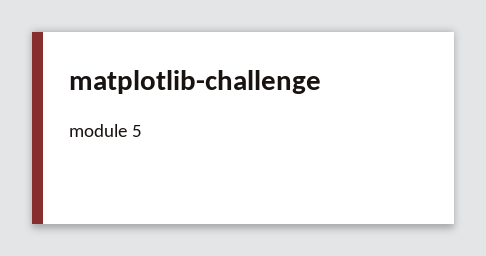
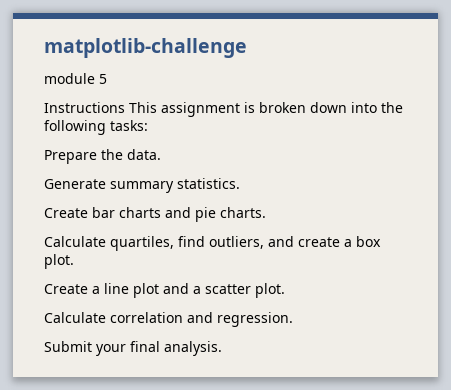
+ Instructions This assignment is broken down into the following tasks:
+ Prepare the data.
+ Generate summary statistics.
+ Create bar charts and pie charts.
+ Calculate quartiles, find outliers, and create a box plot.
+ Create a line plot and a scatter plot.
+ Calculate correlation and regression.
+ Submit your final analysis.

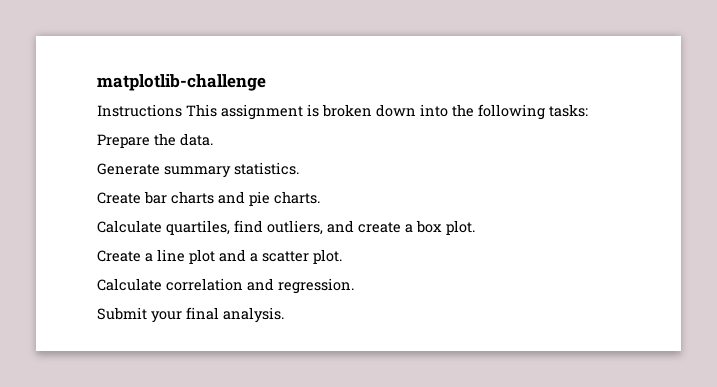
- module 5

